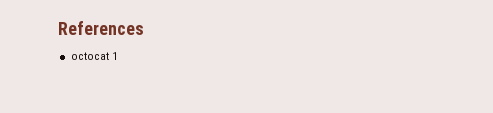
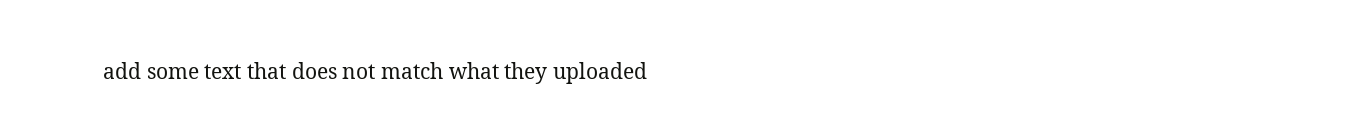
- References
- octocat 1
+ add some text that does not match what they uploaded

